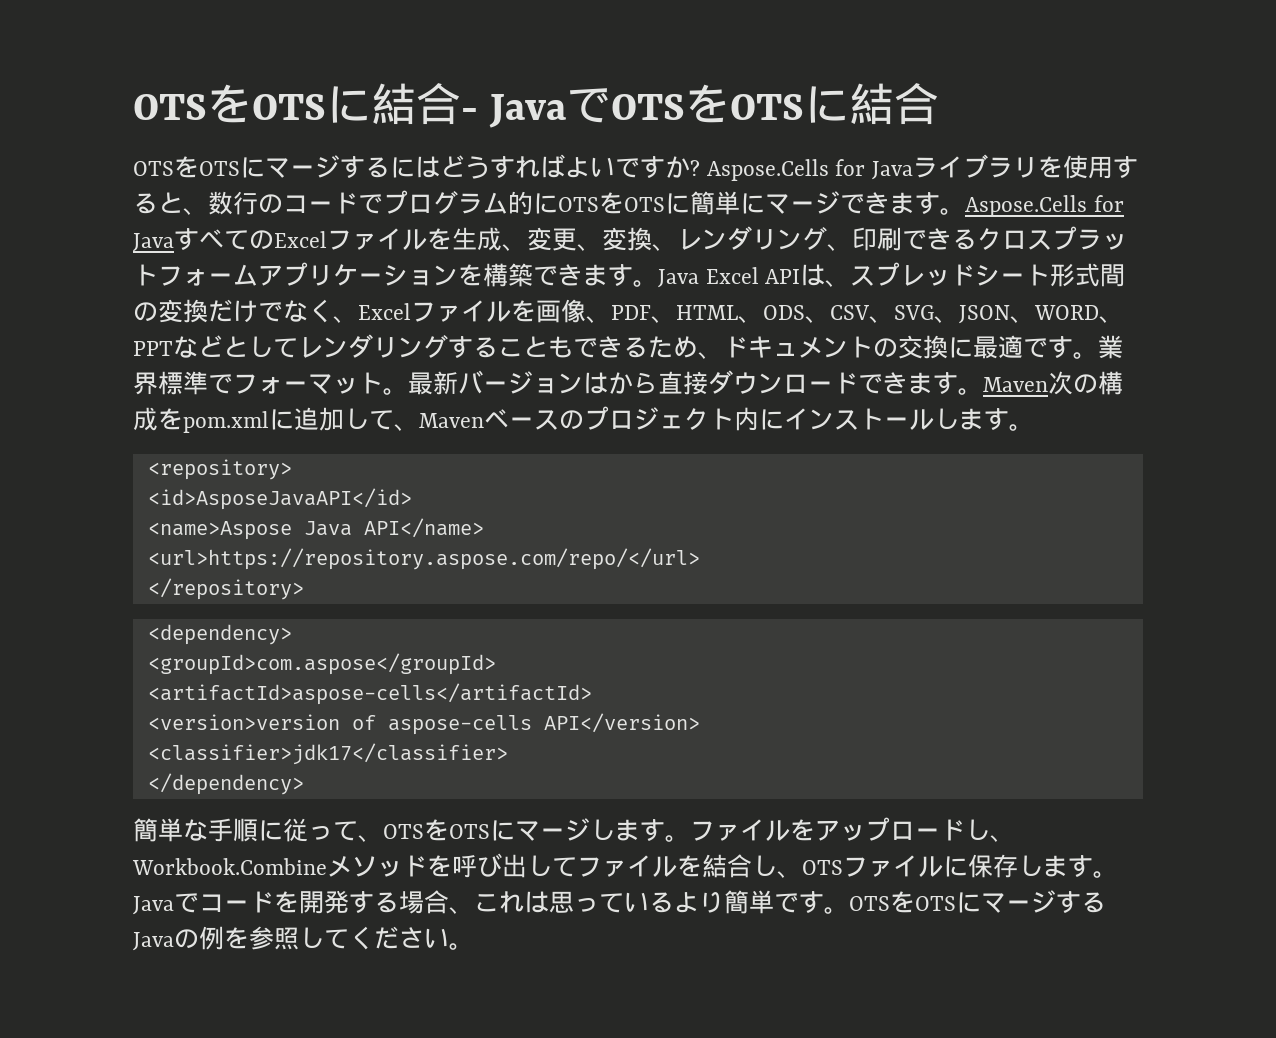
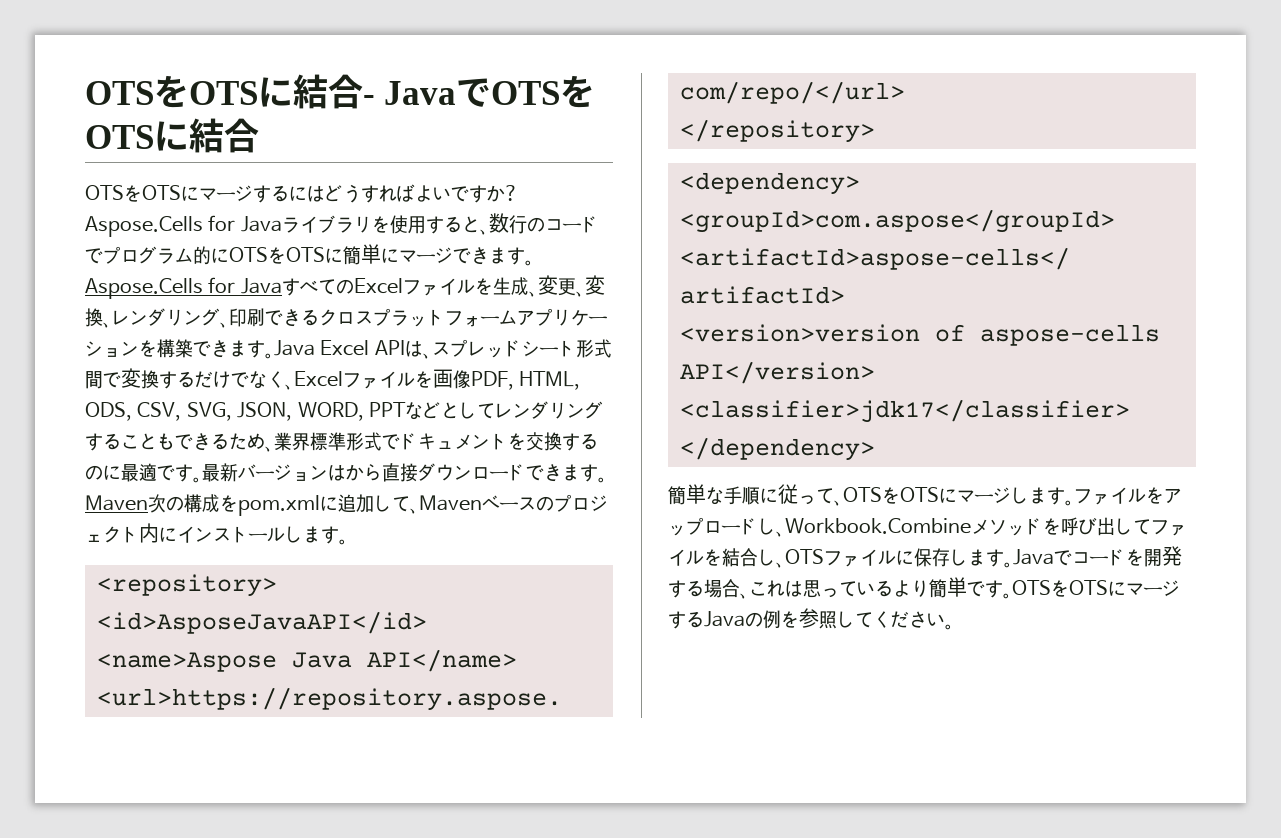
- Java Excel APIは、スプレッドシート形式間の変換だけでなく、Excelファイルを画像、PDF、HTML、ODS、CSV、SVG、JSON、WORD、PPTなどとしてレンダリングすることもできるため、ドキュメントの交換に最適です。業界標準でフォーマット。
+ Java Excel APIは、スプレッドシート形式間で変換するだけでなく、Excelファイルを画像PDF, HTML, ODS, CSV, SVG, JSON, WORD, PPTなどとしてレンダリングすることもできるため、業界標準形式でドキュメントを交換するのに最適です。

